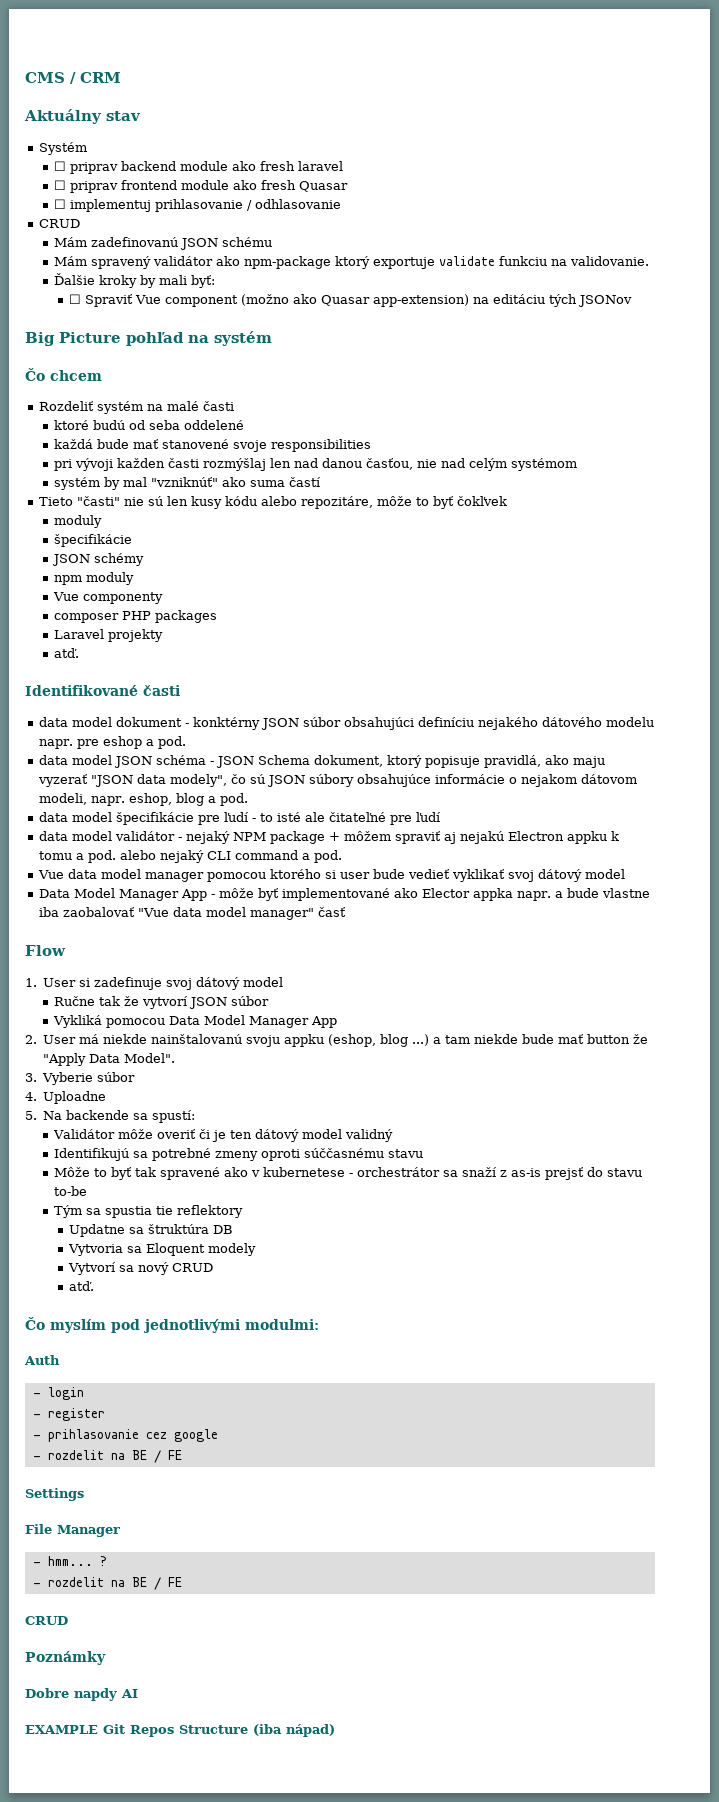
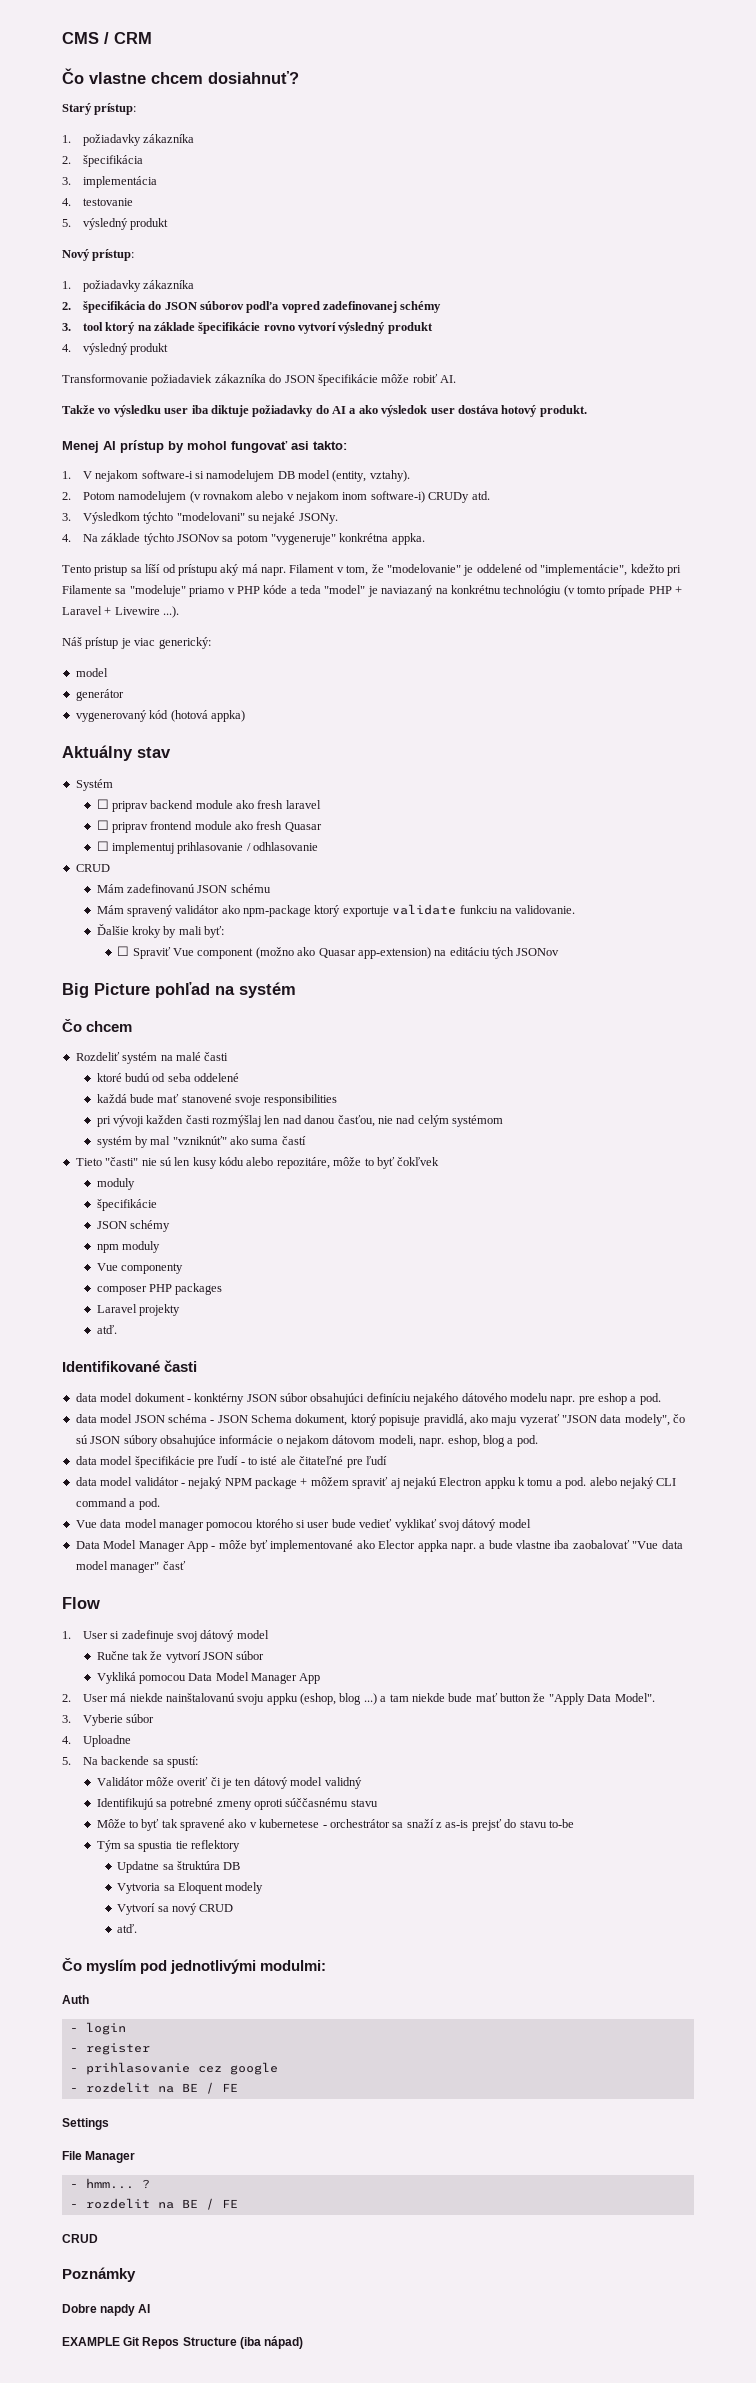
+ Čo vlastne chcem dosiahnuť?
+ Starý prístup:
+ 1. požiadavky zákazníka
+ 2. špecifikácia
+ 3. implementácia
+ 4. testovanie
+ 5. výsledný produkt
+ Nový prístup:
+ 1. požiadavky zákazníka
+ 2. špecifikácia do JSON súborov podľa vopred zadefinovanej schémy
+ 3. tool ktorý na základe špecifikácie rovno vytvorí výsledný produkt
+ 4. výsledný produkt
+ Transformovanie požiadaviek zákazníka do JSON špecifikácie môže robiť AI.
+ Takže vo výsledku user iba diktuje požiadavky do AI a ako výsledok user dostáva hotový produkt.
+ Menej AI prístup by mohol fungovať asi takto:
+ 1. V nejakom software-i si namodelujem DB model (entity, vztahy).
+ 2. Potom namodelujem (v rovnakom alebo v nejakom inom software-i) CRUDy atd.
+ 3. Výsledkom týchto "modelovani" su nejaké JSONy.
+ 4. Na základe týchto JSONov sa potom "vygeneruje" konkrétna appka.
+ Tento pristup sa líší od prístupu aký má napr. Filament v tom, že "modelovanie" je oddelené od "implementácie", kdežto pri Filamente sa "modeluje" priamo v PHP kóde a teda "model" je naviazaný na konkrétnu technológiu (v tomto prípade PHP + Laravel + Livewire ...).
+ Náš prístup je viac generický:
+ model
+ generátor
+ vygenerovaný kód (hotová appka)

